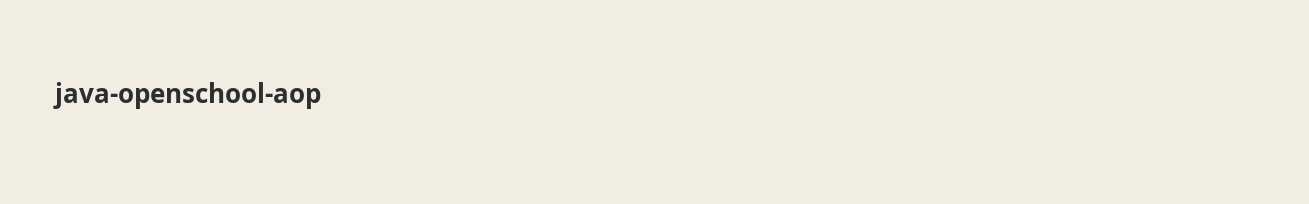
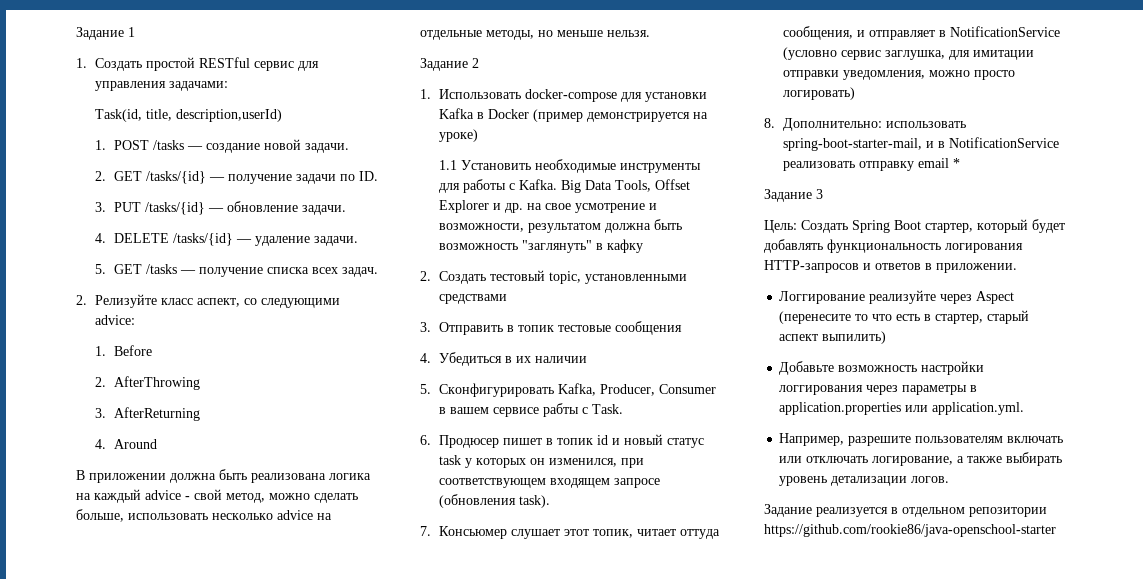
- java-openschool-aop
+ Задание 1
+ 1. Создать простой RESTful сервис для управления задачами:
+ Task(id, title, description,userId)
+ 1. POST /tasks — создание новой задачи.
+ 2. GET /tasks/{id} — получение задачи по ID.
+ 3. PUT /tasks/{id} — обновление задачи.
+ 4. DELETE /tasks/{id} — удаление задачи.
+ 5. GET /tasks — получение списка всех задач.
+ 2. Релизуйте класс аспект, со следующими advice:
+ 1. Before
+ 2. AfterThrowing
+ 3. AfterReturning
+ 4. Around
+ В приложении должна быть реализована логика на каждый advice - свой метод, можно сделать больше, использовать несколько advice на отдельные методы, но меньше нельзя.
+ Задание 2
+ 1. Использовать docker-compose для установки Kafka в Docker (пример демонстрируется на уроке)
+ 1.1 Установить необходимые инструменты для работы с Kafka. Big Data Tools, Offset Explorer и др. на свое усмотрение и возможности, результатом должна быть возможность "заглянуть" в кафку
+ 2. Создать тестовый topic, установленными средствами
+ 3. Отправить в топик тестовые сообщения
+ 4. Убедиться в их наличии
+ 5. Сконфигурировать Kafka, Producer, Consumer в вашем сервисе рабты с Task.
+ 6. Продюсер пишет в топик id и новый статус task у которых он изменился, при соответствующем входящем запросе (обновления task).
+ 7. Консьюмер слушает этот топик, читает оттуда сообщения, и отправляет в NotificationService (условно сервис заглушка, для имитации отправки уведомления, можно просто логировать)
+ 8. Дополнительно: использовать spring-boot-starter-mail, и в NotificationService реализовать отправку email *
+ Задание 3
+ Цель: Создать Spring Boot стартер, который будет добавлять функциональность логирования HTTP-запросов и ответов в приложении.
+ Логгирование реализуйте через Aspect (перенесите то что есть в стартер, старый аспект выпилить)
+ Добавьте возможность настройки логгирования через параметры в application.properties или application.yml.
+ Например, разрешите пользователям включать или отключать логирование, а также выбирать уровень детализации логов.
+ Задание реализуется в отдельном репозитории https://github.com/rookie86/java-openschool-starter

